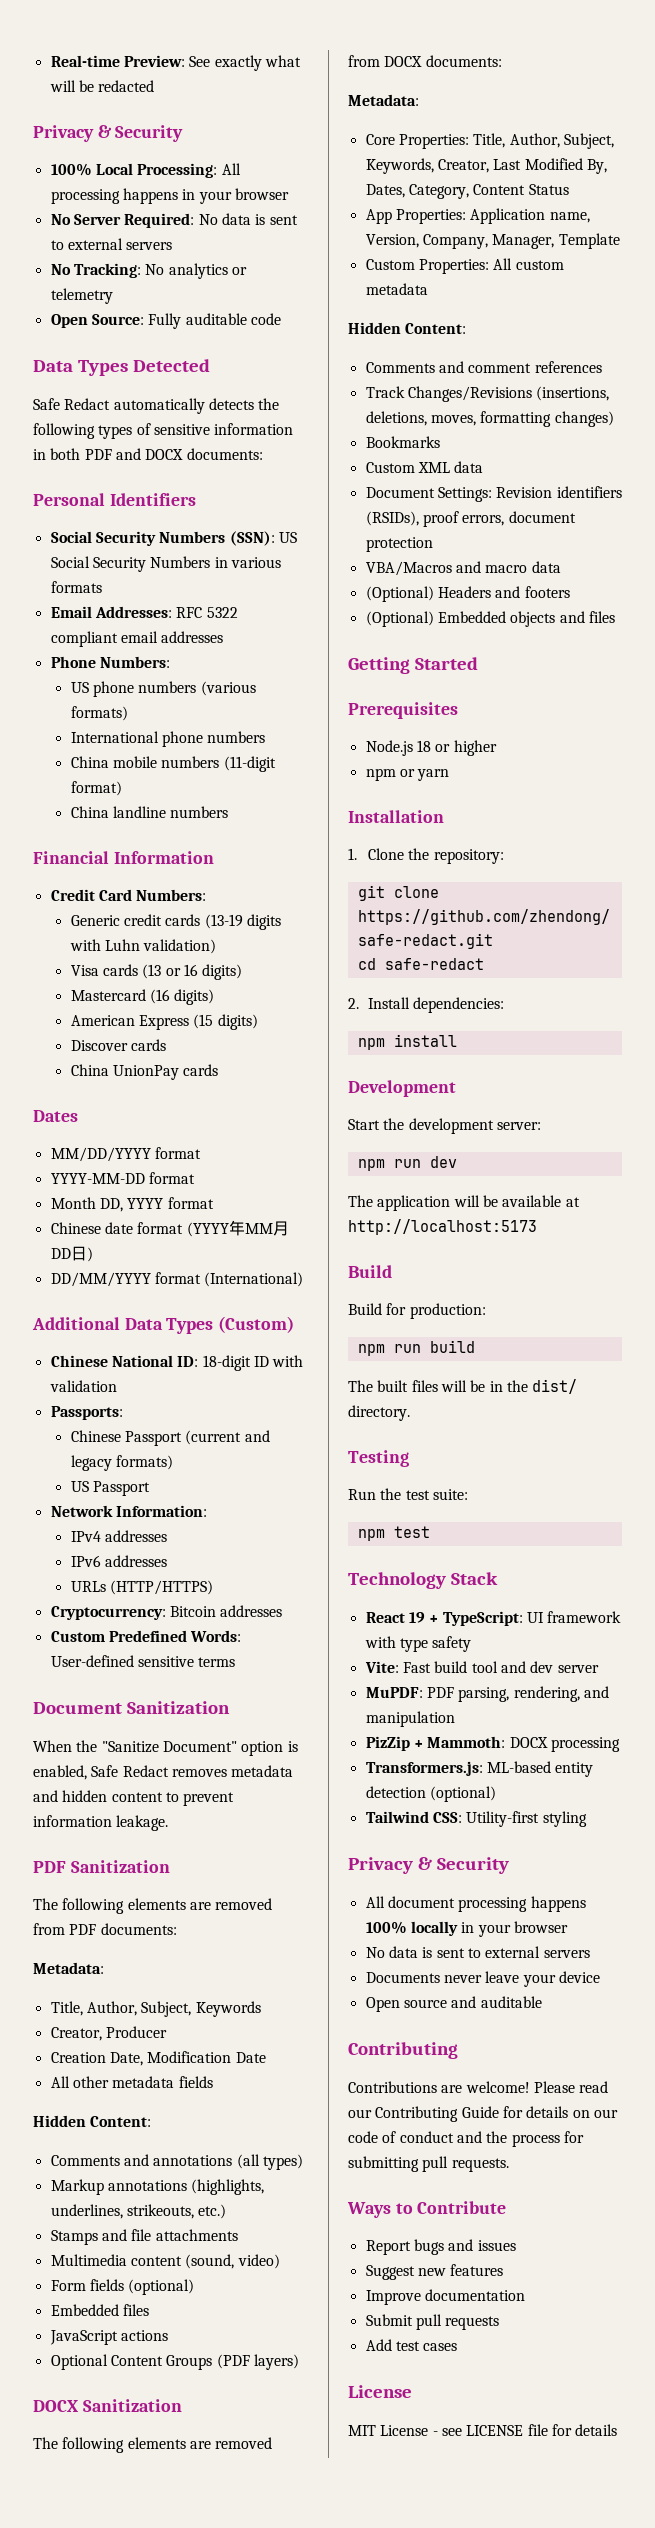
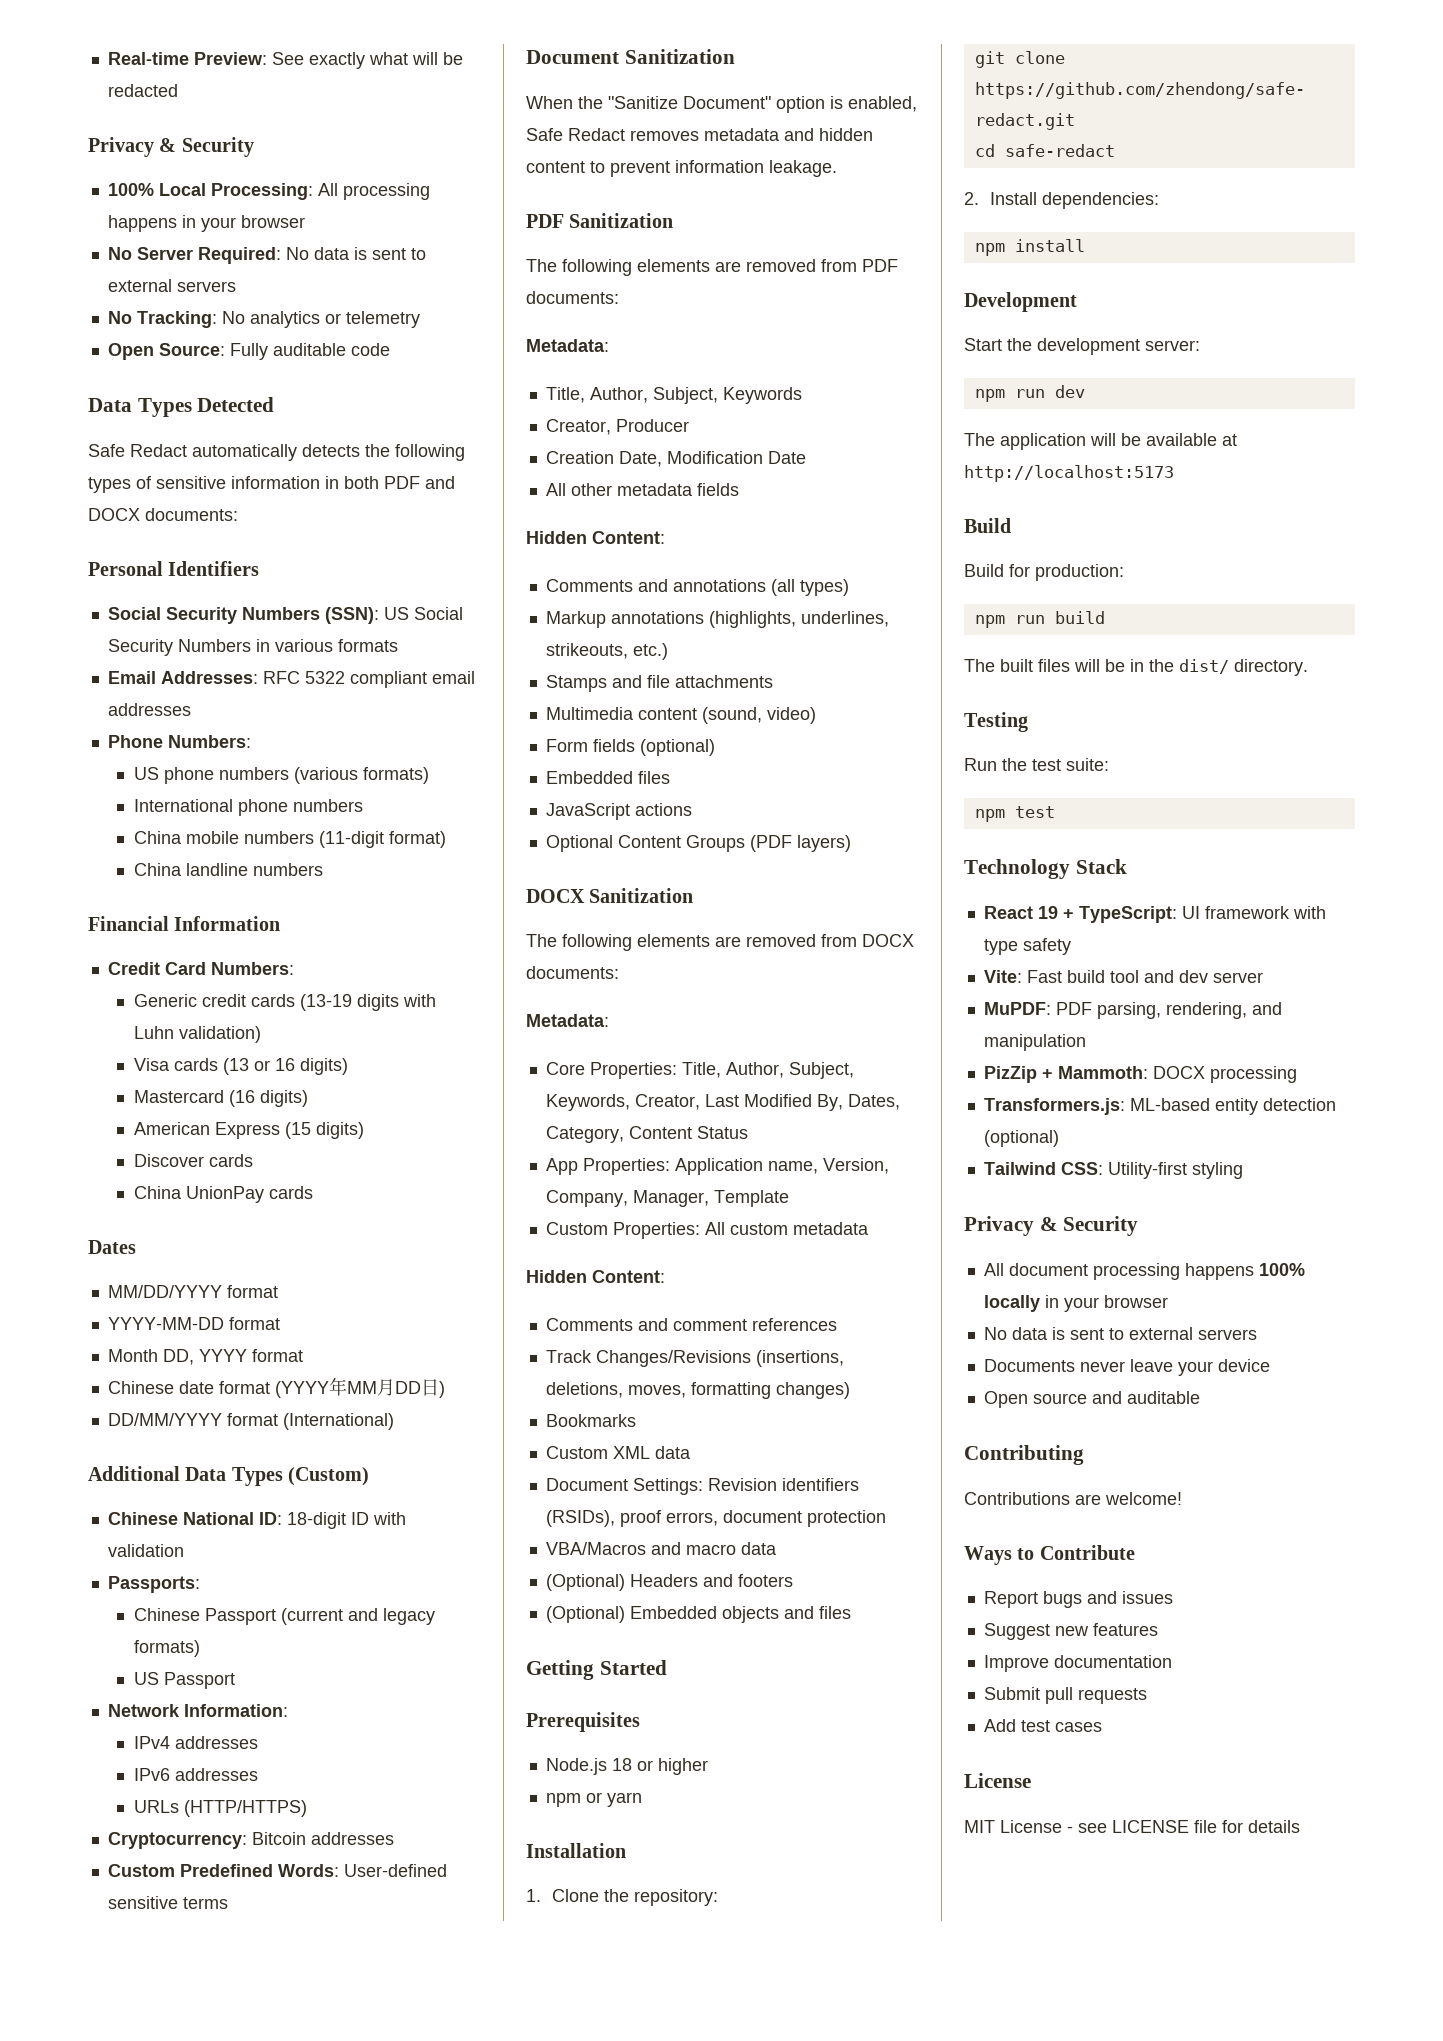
- Please read our Contributing Guide for details on our code of conduct and the process for submitting pull requests.

